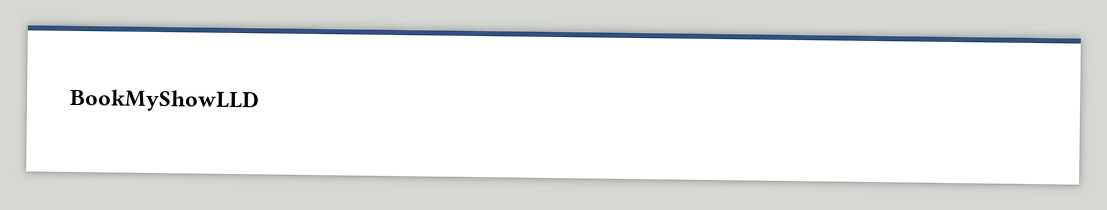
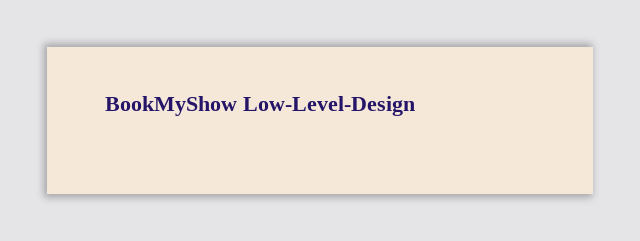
- BookMyShowLLD
+ BookMyShow Low-Level-Design

